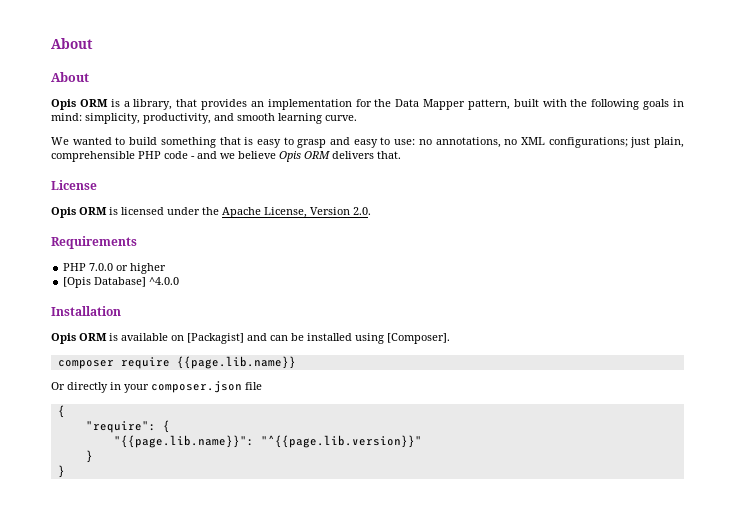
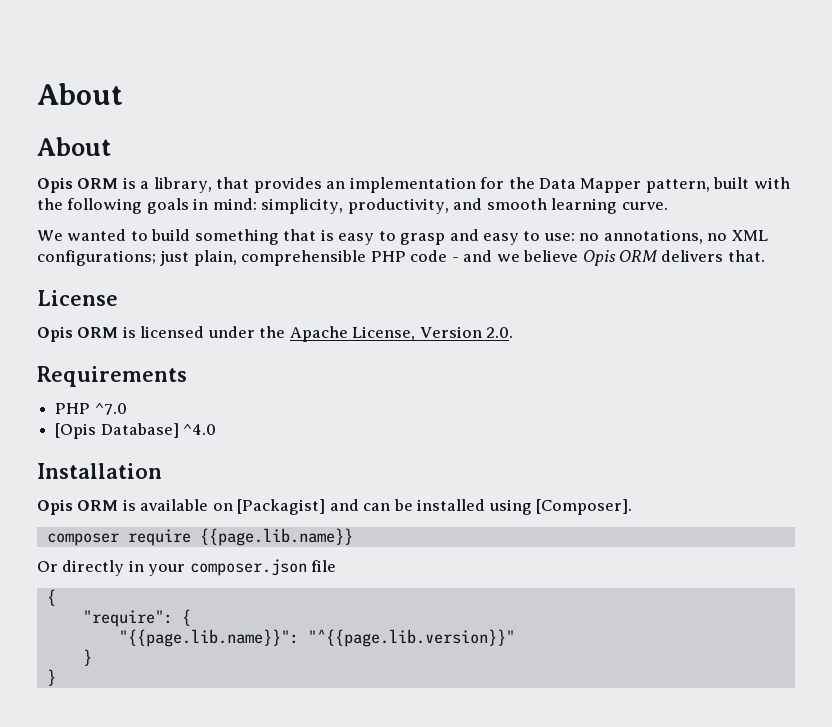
- PHP 7.0.0 or higher
+ PHP ^7.0
- [Opis Database] ^4.0.0
+ [Opis Database] ^4.0

